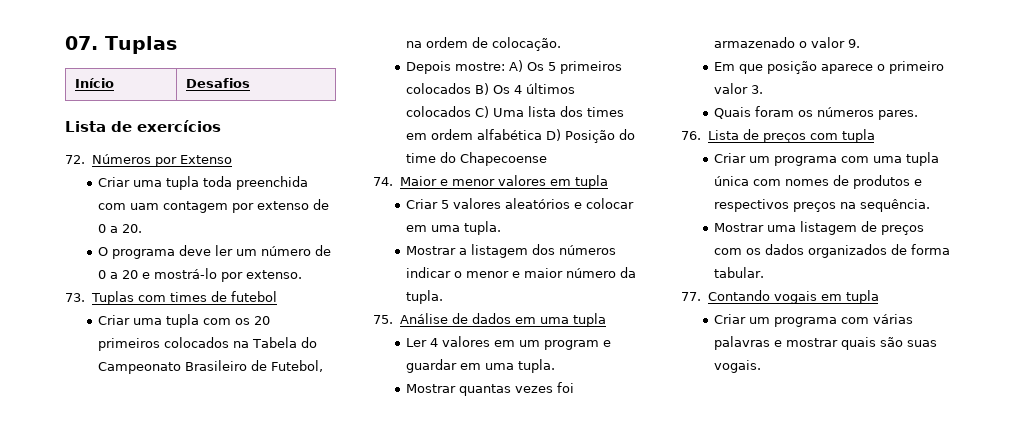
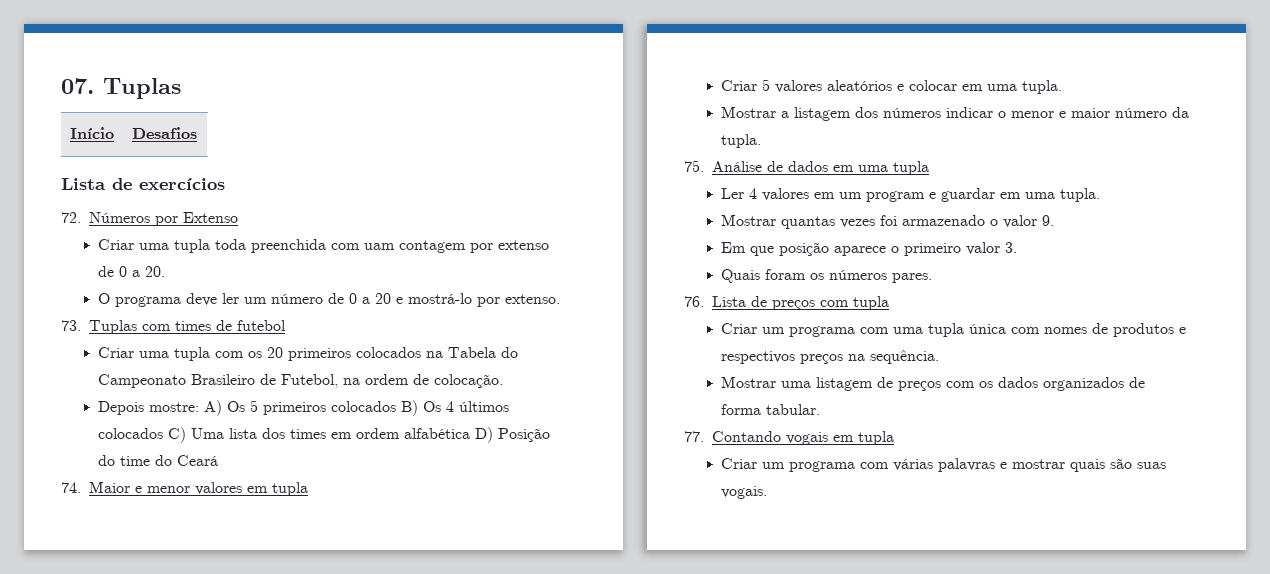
- Depois mostre: A) Os 5 primeiros colocados B) Os 4 últimos colocados C) Uma lista dos times em ordem alfabética D) Posição do time do Chapecoense
+ Depois mostre: A) Os 5 primeiros colocados B) Os 4 últimos colocados C) Uma lista dos times em ordem alfabética D) Posição do time do Ceará

